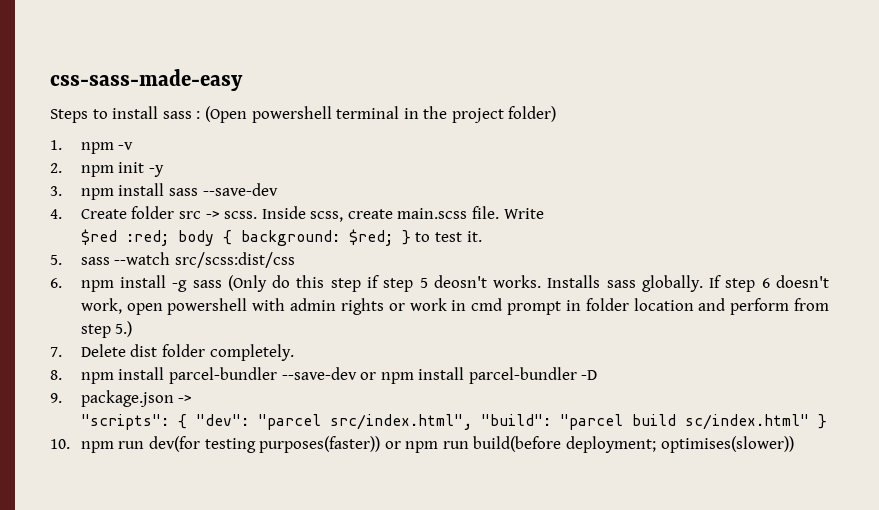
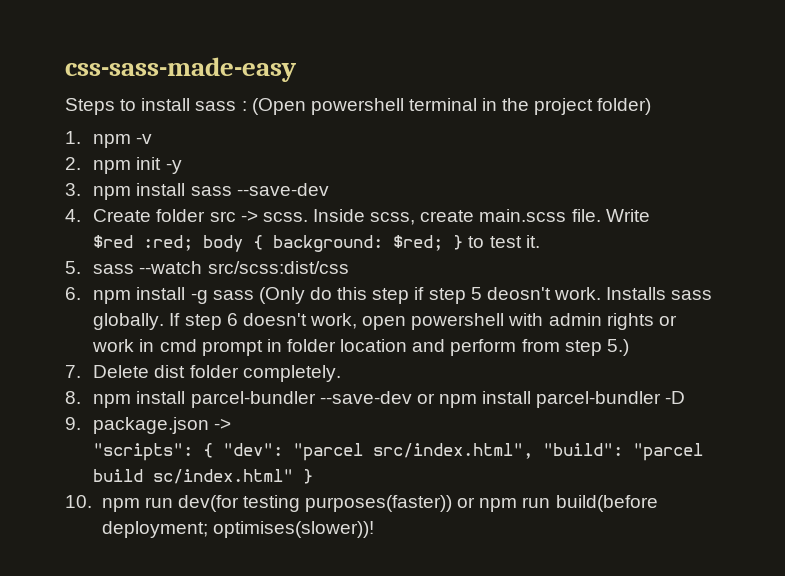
- 6. npm install -g sass (Only do this step if step 5 deosn't works.
+ 6. npm install -g sass (Only do this step if step 5 deosn't work.
- 10. npm run dev(for testing purposes(faster)) or npm run build(before deployment; optimises(slower))
+ 10. npm run dev(for testing purposes(faster)) or npm run build(before deployment; optimises(slower))!

